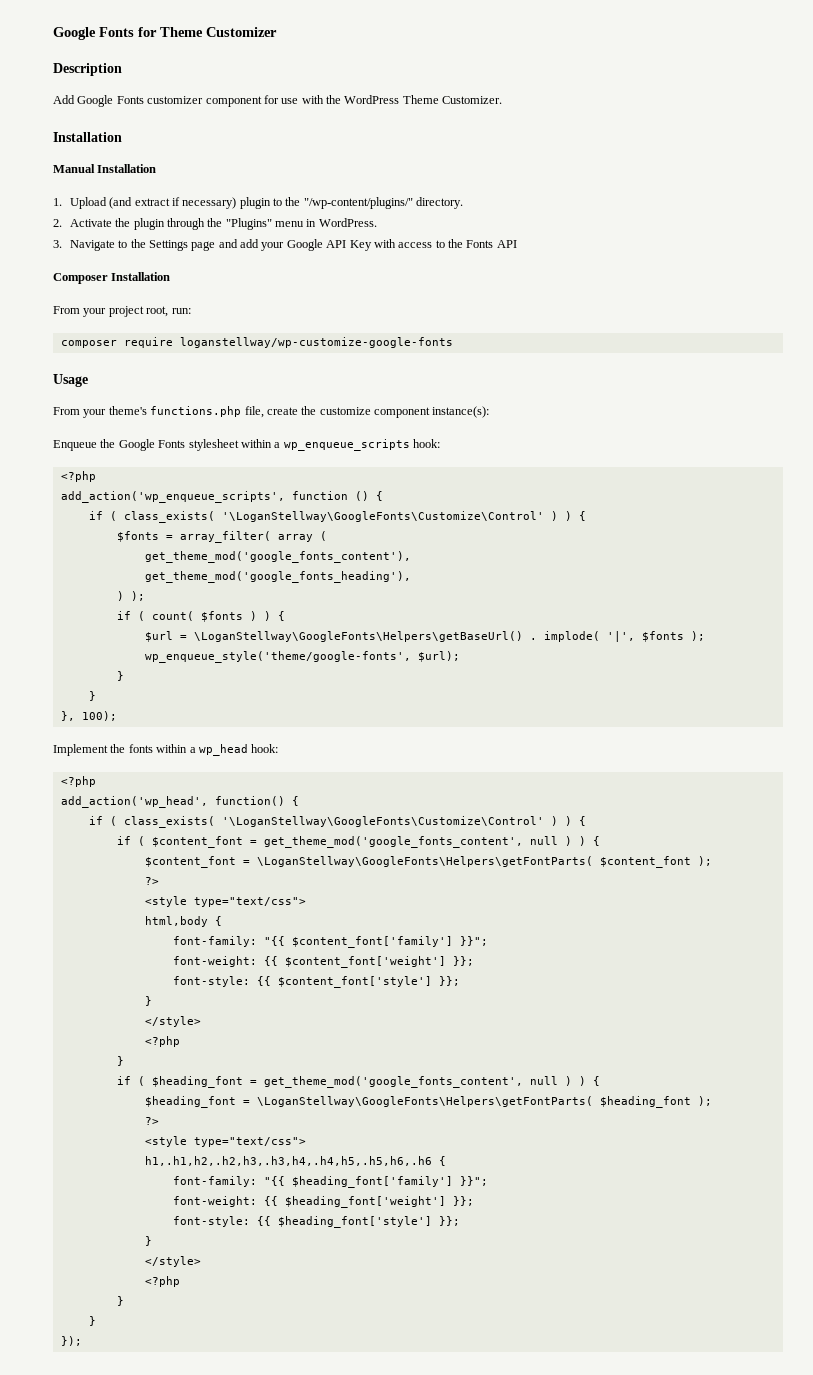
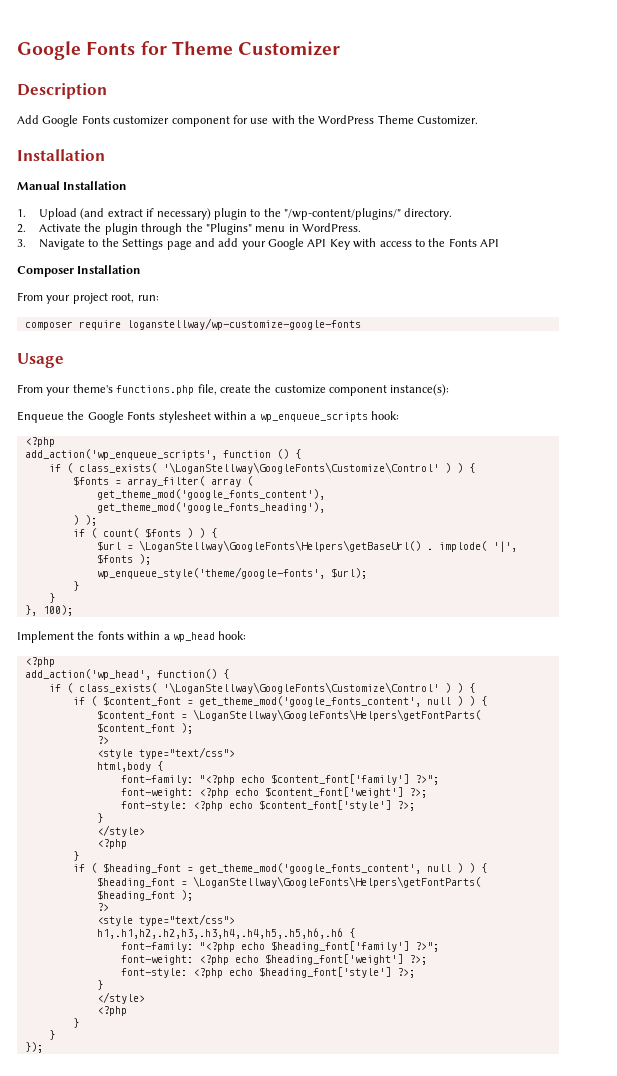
- font-family: "{{ $content_font['family'] }}";
- font-weight: {{ $content_font['weight'] }};
- font-style: {{ $content_font['style'] }};
+ font-family: "<?php echo $content_font['family'] ?>";
+ font-weight: <?php echo $content_font['weight'] ?>;
+ font-style: <?php echo $content_font['style'] ?>;
- font-family: "{{ $heading_font['family'] }}";
- font-weight: {{ $heading_font['weight'] }};
- font-style: {{ $heading_font['style'] }};
+ font-family: "<?php echo $heading_font['family'] ?>";
+ font-weight: <?php echo $heading_font['weight'] ?>;
+ font-style: <?php echo $heading_font['style'] ?>;

